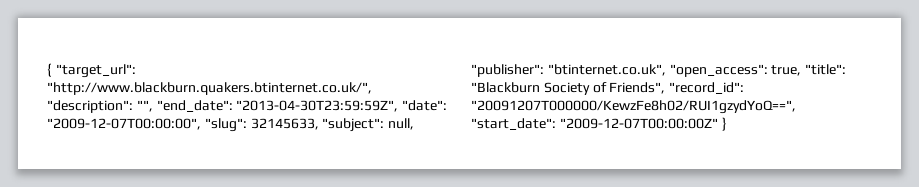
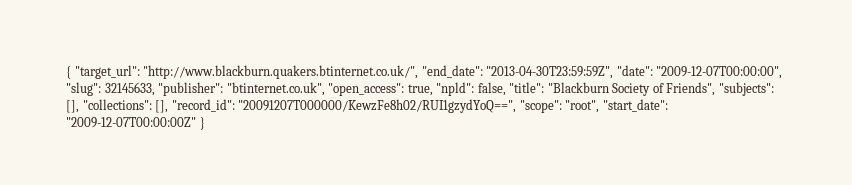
- { "target_url": "http://www.blackburn.quakers.btinternet.co.uk/", "description": "", "end_date": "2013-04-30T23:59:59Z", "date": "2009-12-07T00:00:00", "slug": 32145633, "subject": null, "publisher": "btinternet.co.uk", "open_access": true, "title": "Blackburn Society of Friends", "record_id": "20091207T000000/KewzFe8h02/RUI1gzydYoQ==", "start_date": "2009-12-07T00:00:00Z" }
+ { "target_url": "http://www.blackburn.quakers.btinternet.co.uk/", "end_date": "2013-04-30T23:59:59Z", "date": "2009-12-07T00:00:00", "slug": 32145633, "publisher": "btinternet.co.uk", "open_access": true, "npld": false, "title": "Blackburn Society of Friends", "subjects": [], "collections": [], "record_id": "20091207T000000/KewzFe8h02/RUI1gzydYoQ==", "scope": "root", "start_date": "2009-12-07T00:00:00Z" }

